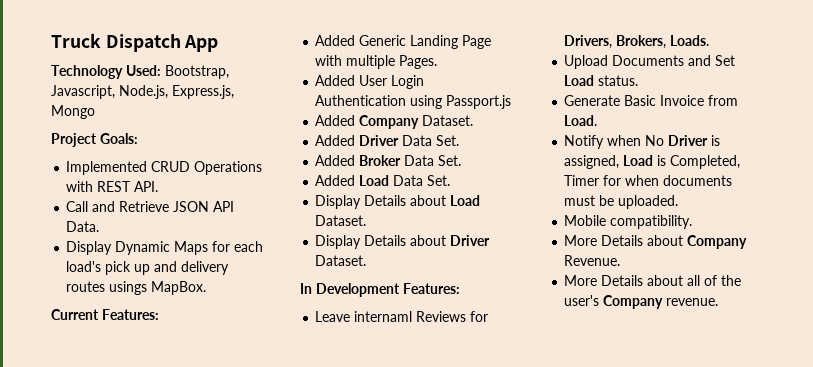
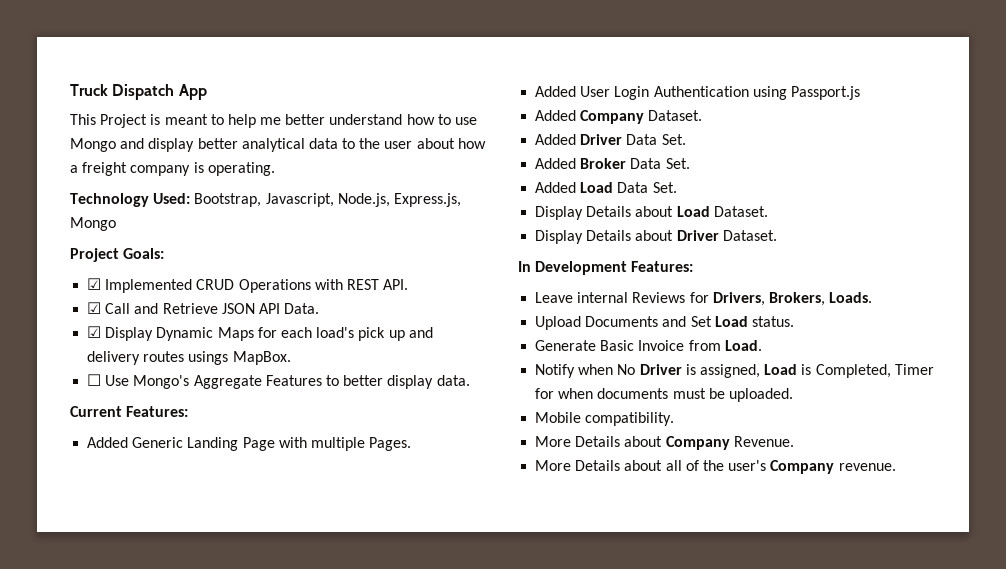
+ This Project is meant to help me better understand how to use Mongo and display better analytical data to the user about how a freight company is operating.
- Implemented CRUD Operations with REST API.
+ ☑ Implemented CRUD Operations with REST API.
- Call and Retrieve JSON API Data.
+ ☑ Call and Retrieve JSON API Data.
- Display Dynamic Maps for each load's pick up and delivery routes usings MapBox.
+ ☑ Display Dynamic Maps for each load's pick up and delivery routes usings MapBox.
+ ☐ Use Mongo's Aggregate Features to better display data.
- Leave internaml Reviews for Drivers, Brokers, Loads.
+ Leave internal Reviews for Drivers, Brokers, Loads.

